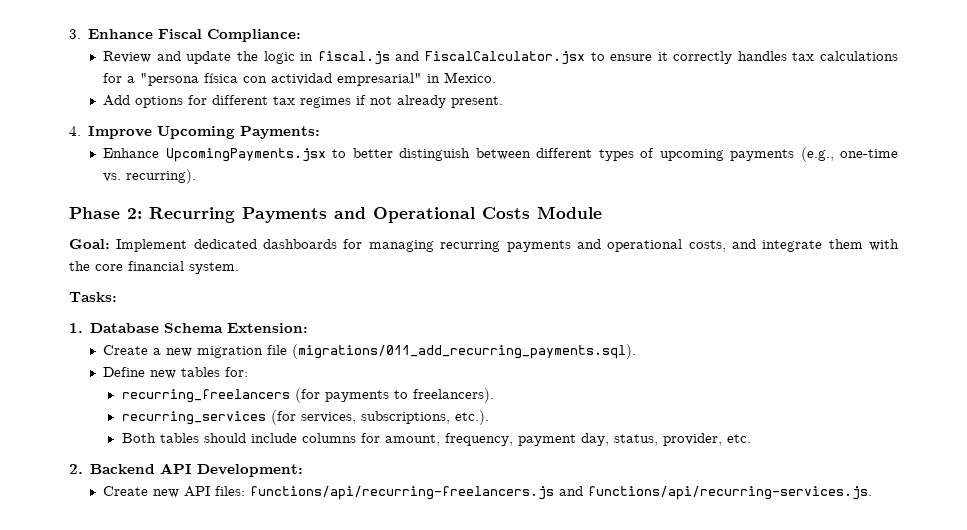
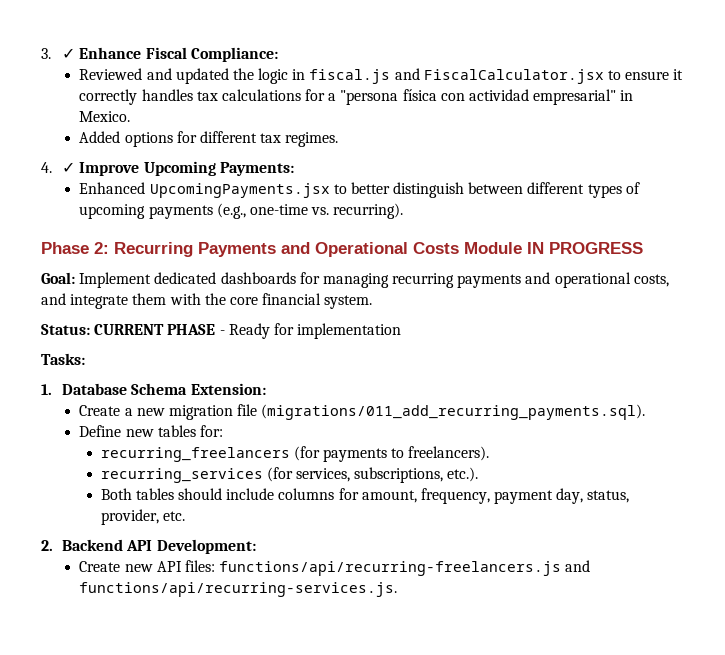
- 3. Enhance Fiscal Compliance:
+ 3. ✓ Enhance Fiscal Compliance:
- Review and update the logic in fiscal.js and FiscalCalculator.jsx to ensure it correctly handles tax calculations for a "persona física con actividad empresarial" in Mexico.
+ Reviewed and updated the logic in fiscal.js and FiscalCalculator.jsx to ensure it correctly handles tax calculations for a "persona física con actividad empresarial" in Mexico.
- Add options for different tax regimes if not already present.
+ Added options for different tax regimes.
- 4. Improve Upcoming Payments:
+ 4. ✓ Improve Upcoming Payments:
- Enhance UpcomingPayments.jsx to better distinguish between different types of upcoming payments (e.g., one-time vs. recurring).
+ Enhanced UpcomingPayments.jsx to better distinguish between different types of upcoming payments (e.g., one-time vs. recurring).
- Phase 2: Recurring Payments and Operational Costs Module
+ Phase 2: Recurring Payments and Operational Costs Module IN PROGRESS
+ Status: CURRENT PHASE - Ready for implementation

